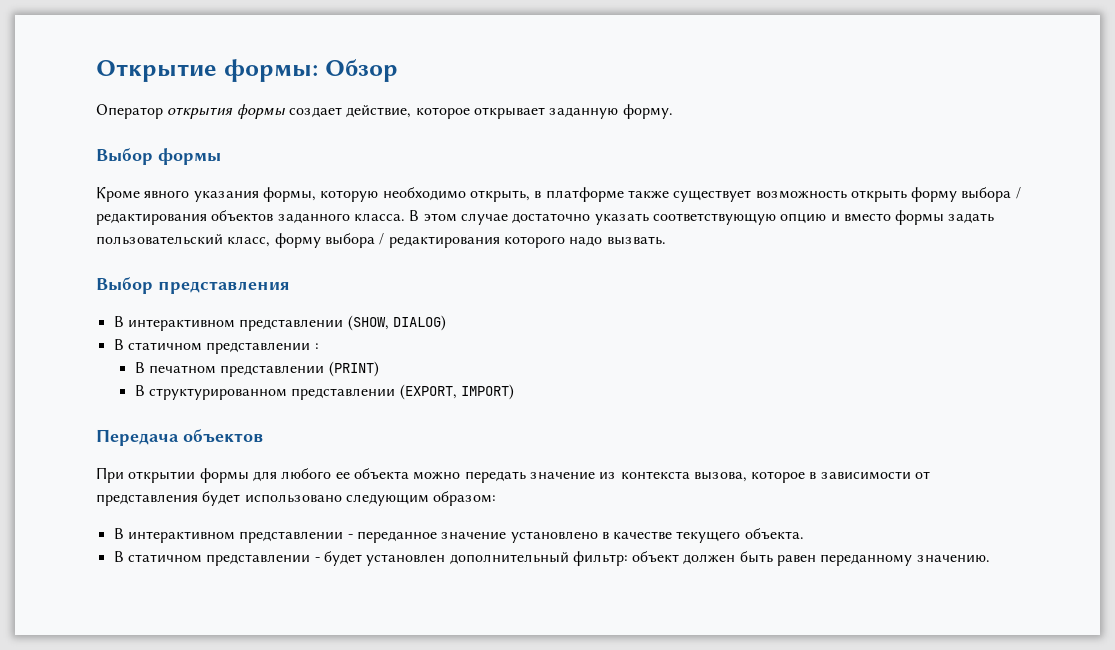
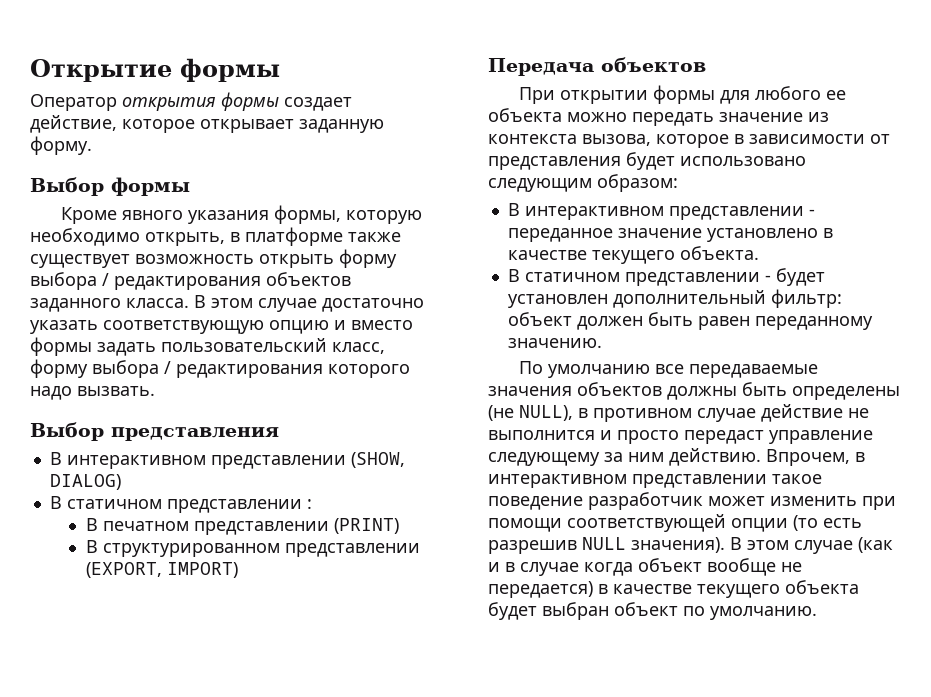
- Открытие формы: Обзор
+ Открытие формы
+ По умолчанию все передаваемые значения объектов должны быть определены (не NULL), в противном случае действие не выполнится и просто передаст управление следующему за ним действию. Впрочем, в интерактивном представлении такое поведение разработчик может изменить при помощи соответствующей опции (то есть разрешив NULL значения). В этом случае (как и в случае когда объект вообще не передается) в качестве текущего объекта будет выбран объект по умолчанию.

